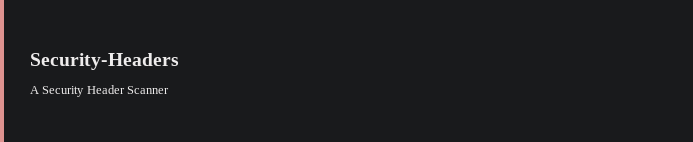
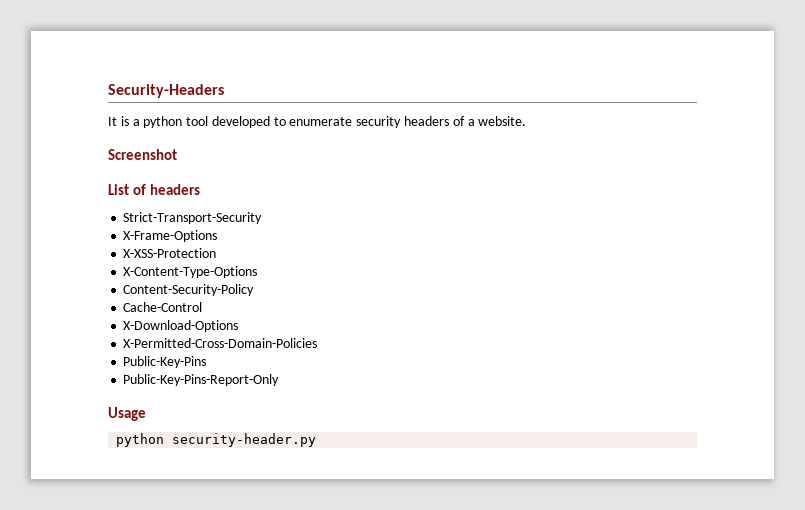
- A Security Header Scanner
+ It is a python tool developed to enumerate security headers of a website.
+ Screenshot
+ List of headers
+ Strict-Transport-Security
+ X-Frame-Options
+ X-XSS-Protection
+ X-Content-Type-Options
+ Content-Security-Policy
+ Cache-Control
+ X-Download-Options
+ X-Permitted-Cross-Domain-Policies
+ Public-Key-Pins
+ Public-Key-Pins-Report-Only
+ Usage
+ python security-header.py

